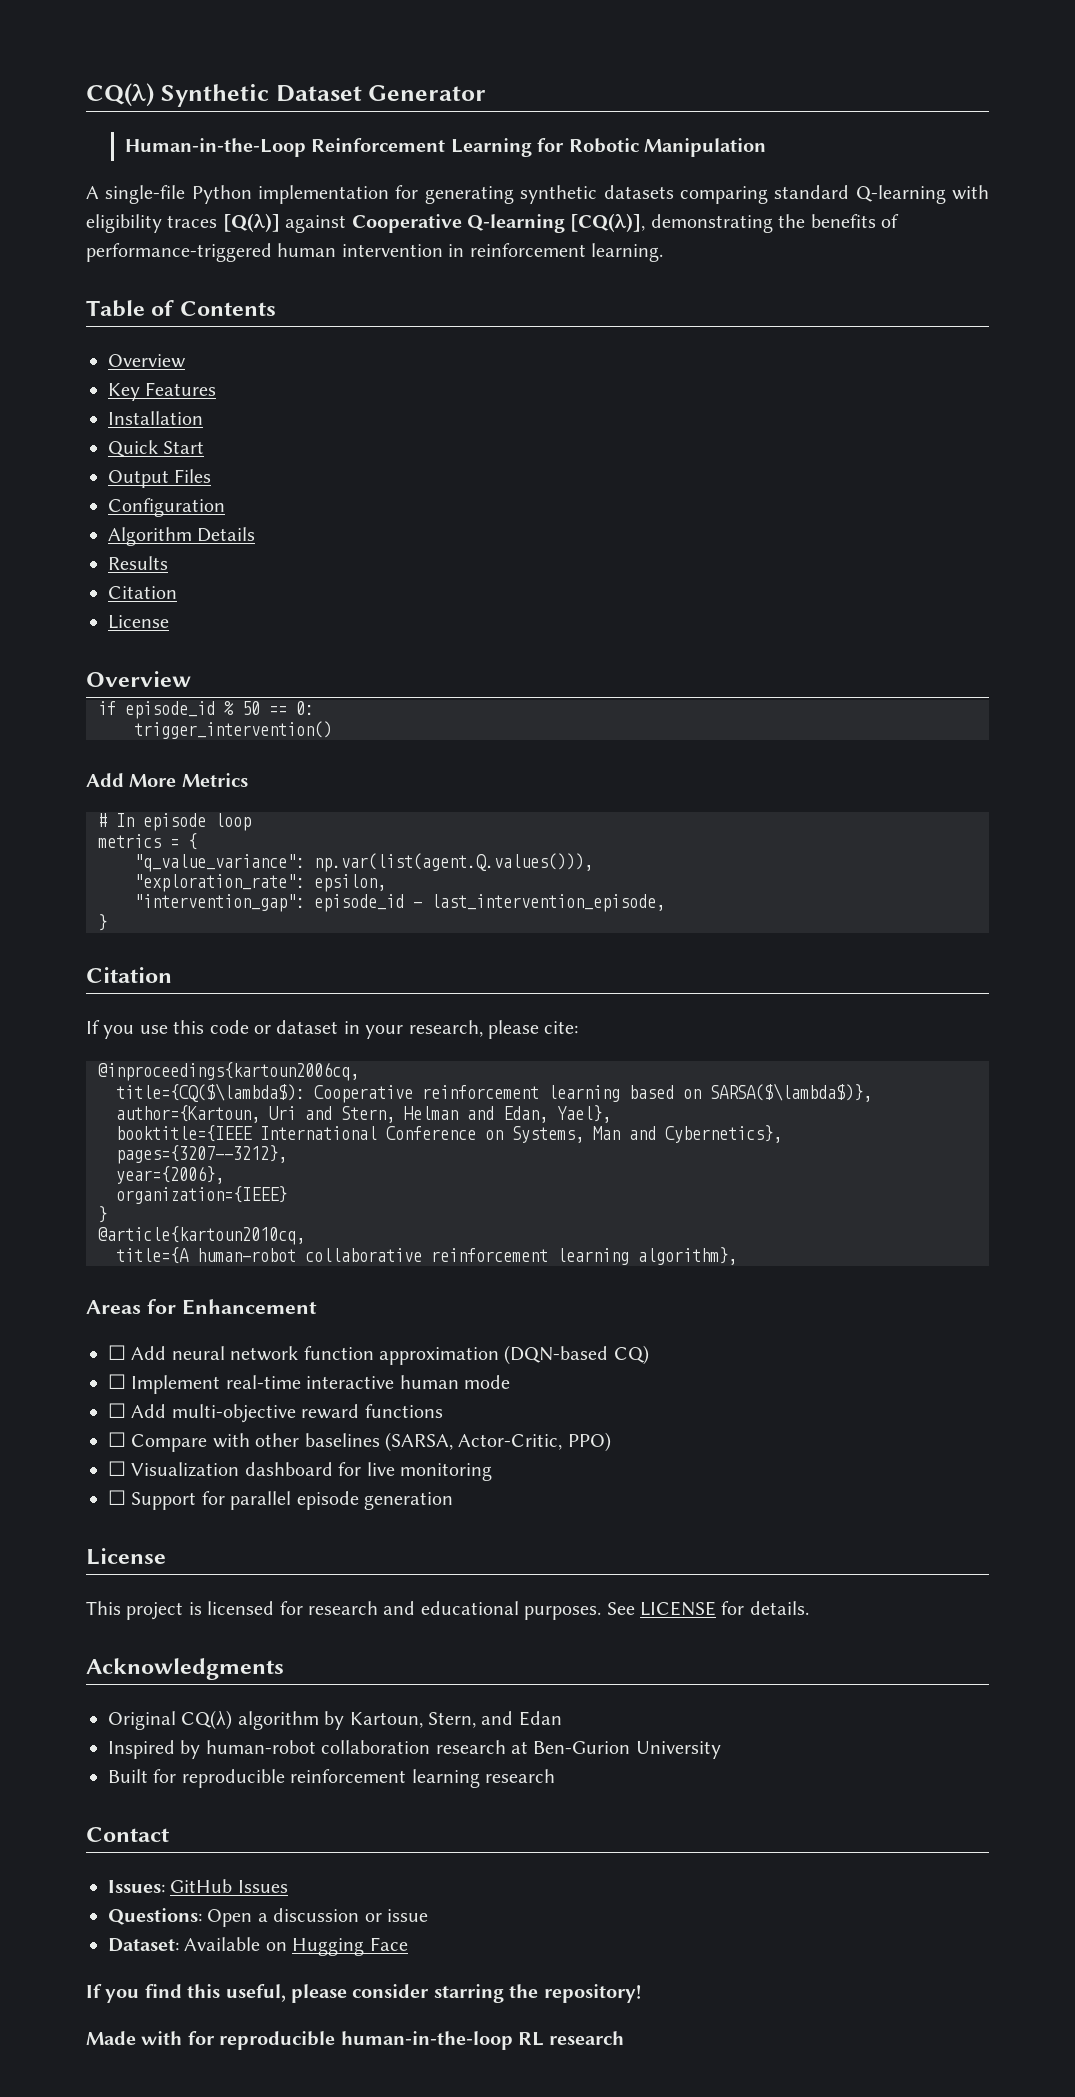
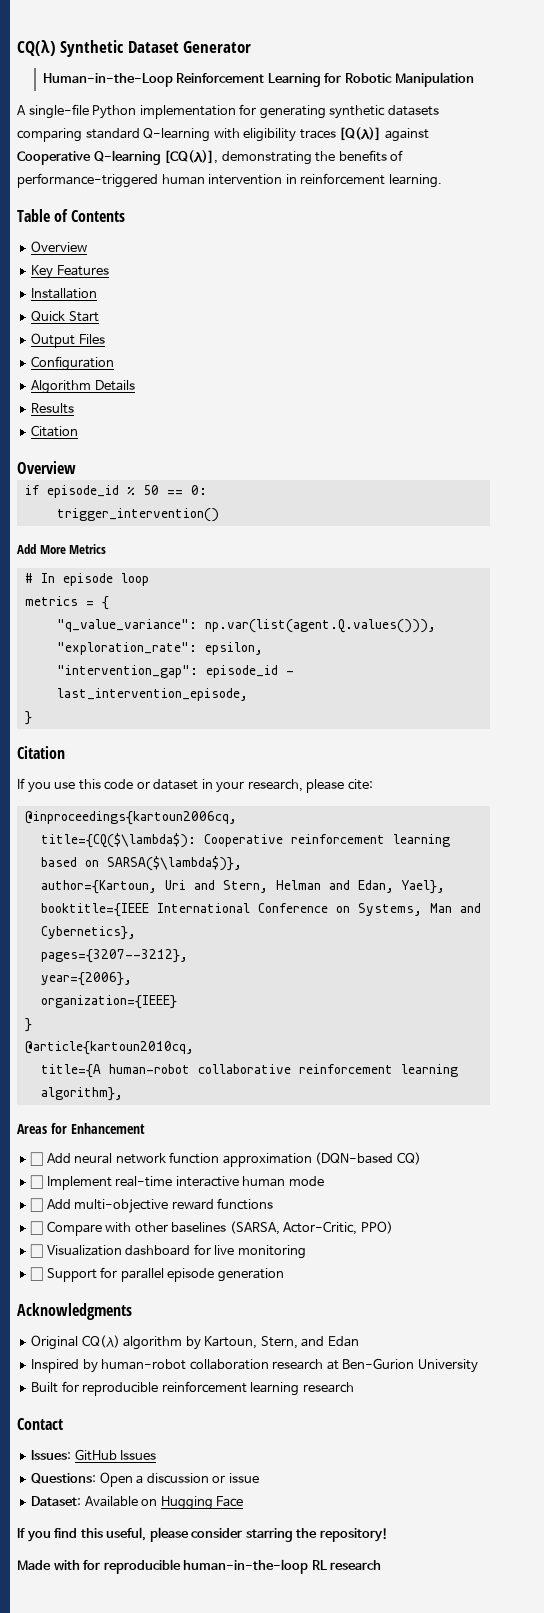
  Results
  Citation
- License
  ☐ Support for parallel episode generation
- License
- This project is licensed for research and educational purposes. See LICENSE for details.

